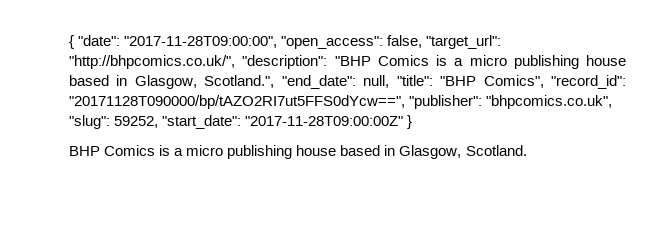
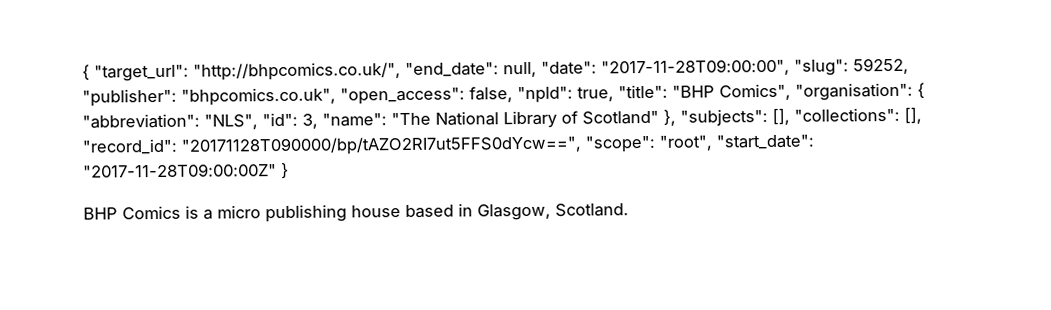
- { "date": "2017-11-28T09:00:00", "open_access": false, "target_url": "http://bhpcomics.co.uk/", "description": "BHP Comics is a micro publishing house based in Glasgow, Scotland.", "end_date": null, "title": "BHP Comics", "record_id": "20171128T090000/bp/tAZO2RI7ut5FFS0dYcw==", "publisher": "bhpcomics.co.uk", "slug": 59252, "start_date": "2017-11-28T09:00:00Z" }
+ { "target_url": "http://bhpcomics.co.uk/", "end_date": null, "date": "2017-11-28T09:00:00", "slug": 59252, "publisher": "bhpcomics.co.uk", "open_access": false, "npld": true, "title": "BHP Comics", "organisation": { "abbreviation": "NLS", "id": 3, "name": "The National Library of Scotland" }, "subjects": [], "collections": [], "record_id": "20171128T090000/bp/tAZO2RI7ut5FFS0dYcw==", "scope": "root", "start_date": "2017-11-28T09:00:00Z" }

